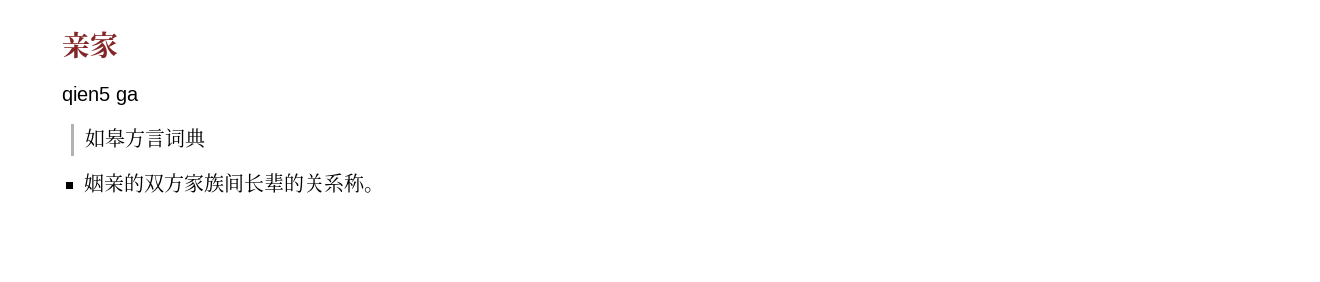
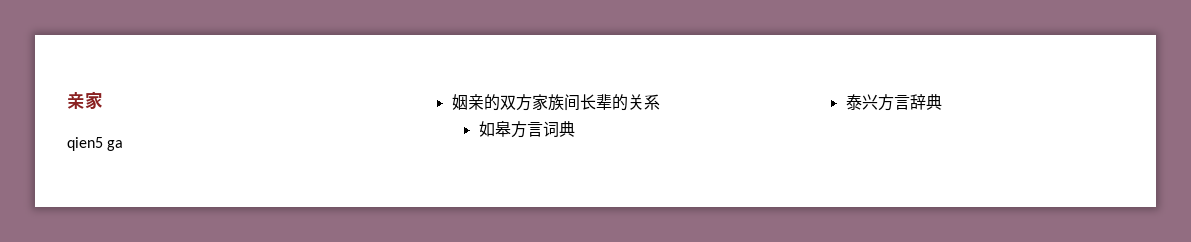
- 如皋方言词典
- 姻亲的双方家族间长辈的关系称。
+ 姻亲的双方家族间长辈的关系
+ 如皋方言词典
+ 泰兴方言辞典

